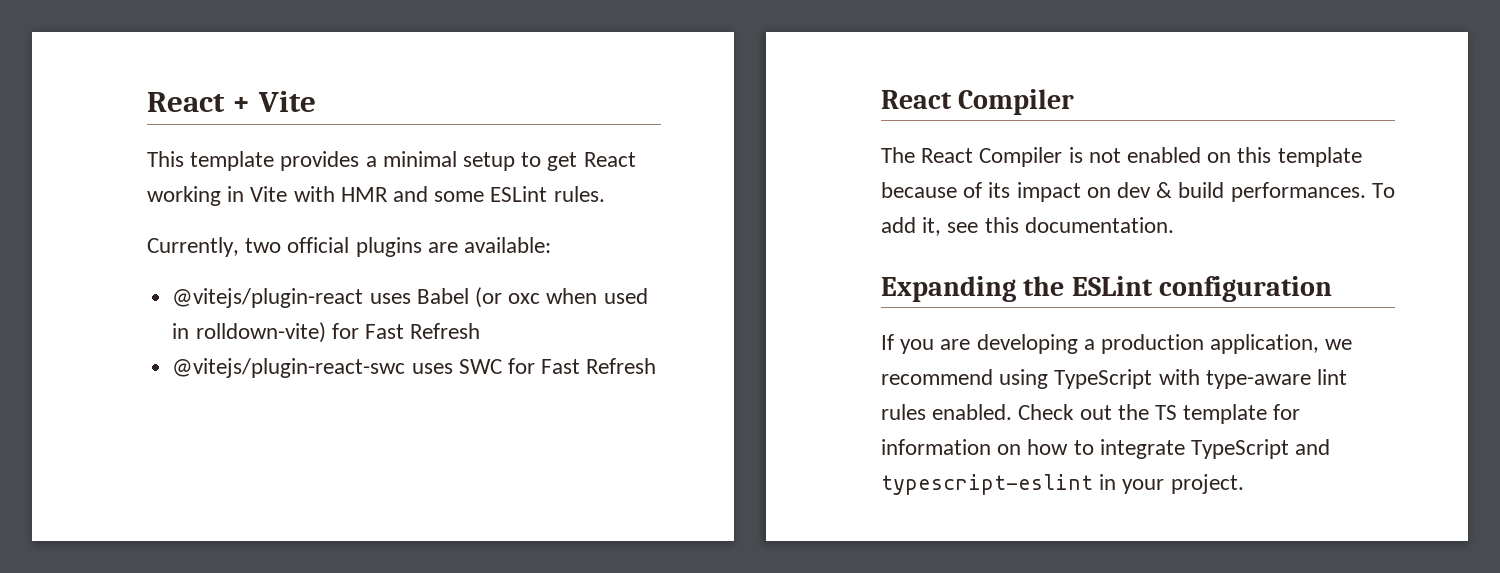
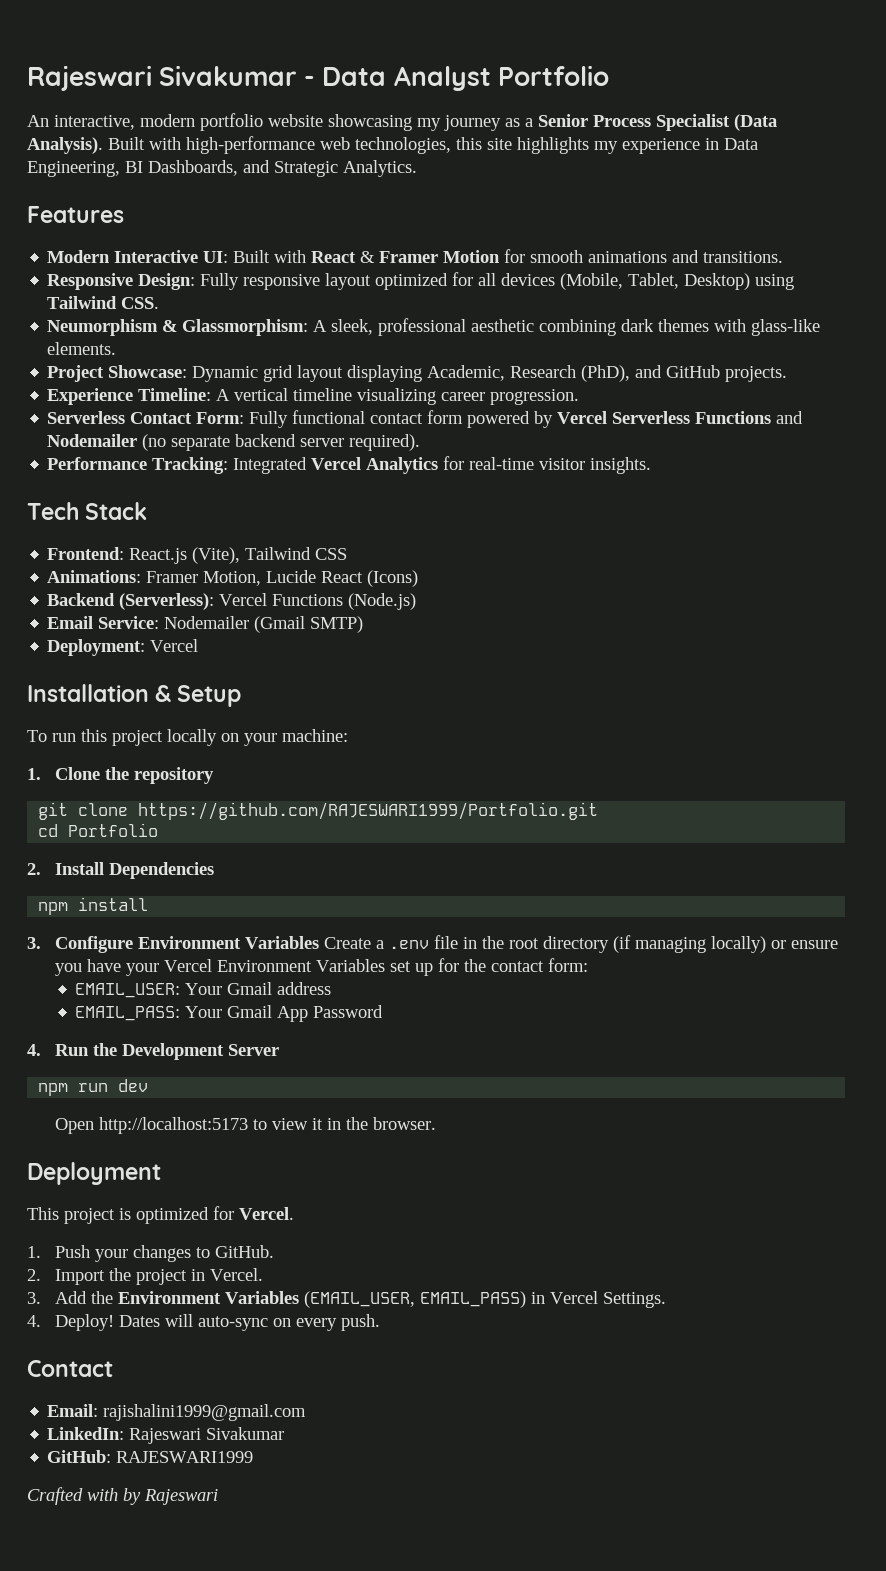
- React + Vite
- This template provides a minimal setup to get React working in Vite with HMR and some ESLint rules.
- Currently, two official plugins are available:
- @vitejs/plugin-react uses Babel (or oxc when used in rolldown-vite) for Fast Refresh
- @vitejs/plugin-react-swc uses SWC for Fast Refresh
- React Compiler
- The React Compiler is not enabled on this template because of its impact on dev & build performances. To add it, see this documentation.
- Expanding the ESLint configuration
- If you are developing a production application, we recommend using TypeScript with type-aware lint rules enabled. Check out the TS template for information on how to integrate TypeScript and typescript-eslint in your project.
+ Rajeswari Sivakumar - Data Analyst Portfolio
+ An interactive, modern portfolio website showcasing my journey as a Senior Process Specialist (Data Analysis). Built with high-performance web technologies, this site highlights my experience in Data Engineering, BI Dashboards, and Strategic Analytics.
+ Features
+ Modern Interactive UI: Built with React & Framer Motion for smooth animations and transitions.
+ Responsive Design: Fully responsive layout optimized for all devices (Mobile, Tablet, Desktop) using Tailwind CSS.
+ Neumorphism & Glassmorphism: A sleek, professional aesthetic combining dark themes with glass-like elements.
+ Project Showcase: Dynamic grid layout displaying Academic, Research (PhD), and GitHub projects.
+ Experience Timeline: A vertical timeline visualizing career progression.
+ Serverless Contact Form: Fully functional contact form powered by Vercel Serverless Functions and Nodemailer (no separate backend server required).
+ Performance Tracking: Integrated Vercel Analytics for real-time visitor insights.
+ Tech Stack
+ Frontend: React.js (Vite), Tailwind CSS
+ Animations: Framer Motion, Lucide React (Icons)
+ Backend (Serverless): Vercel Functions (Node.js)
+ Email Service: Nodemailer (Gmail SMTP)
+ Deployment: Vercel
+ Installation & Setup
+ To run this project locally on your machine:
+ 1. Clone the repository
+ git clone https://github.com/RAJESWARI1999/Portfolio.git
+ cd Portfolio
+ 2. Install Dependencies
+ npm install
+ 3. Configure Environment Variables Create a .env file in the root directory (if managing locally) or ensure you have your Vercel Environment Variables set up for the contact form:
+ EMAIL_USER: Your Gmail address
+ EMAIL_PASS: Your Gmail App Password
+ 4. Run the Development Server
+ npm run dev
+ Open http://localhost:5173 to view it in the browser.
+ Deployment
+ This project is optimized for Vercel.
+ 1. Push your changes to GitHub.
+ 2. Import the project in Vercel.
+ 3. Add the Environment Variables (EMAIL_USER, EMAIL_PASS) in Vercel Settings.
+ 4. Deploy! Dates will auto-sync on every push.
+ Contact
+ Email: rajishalini1999@gmail.com
+ LinkedIn: Rajeswari Sivakumar
+ GitHub: RAJESWARI1999
+ Crafted with by Rajeswari

